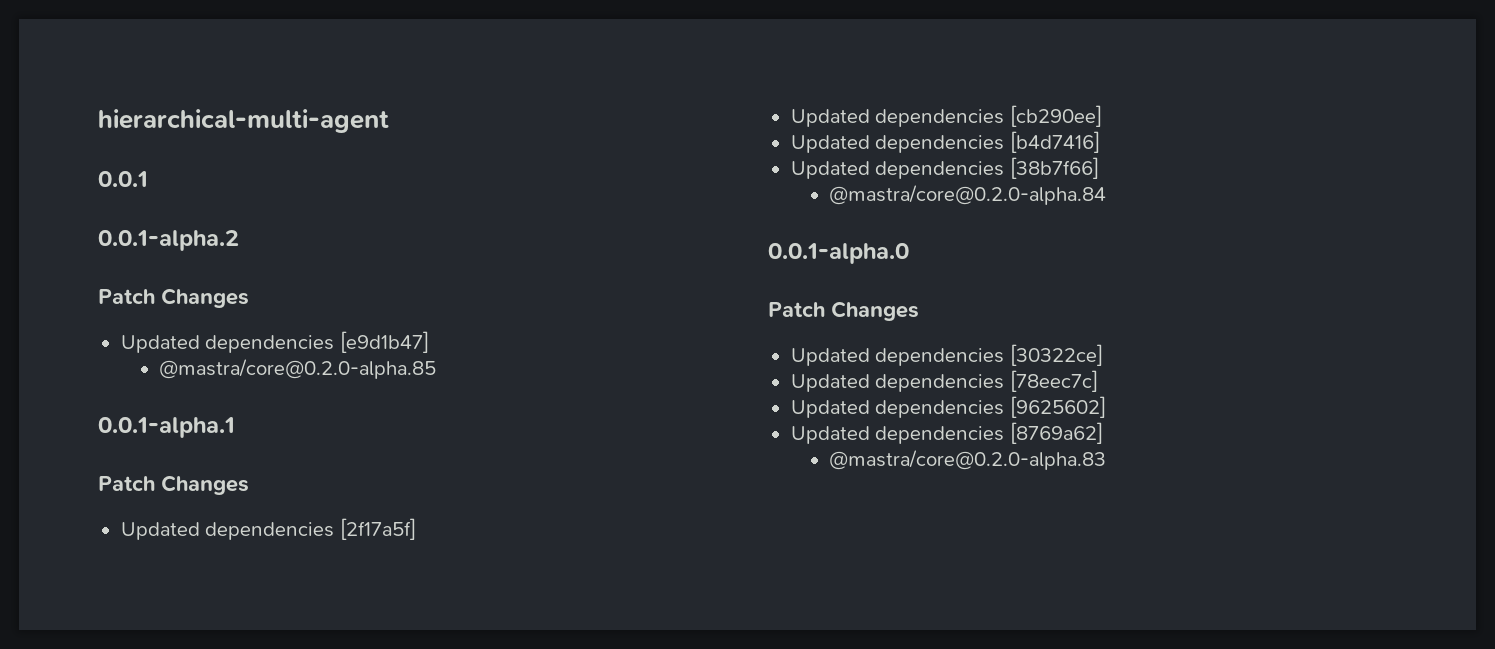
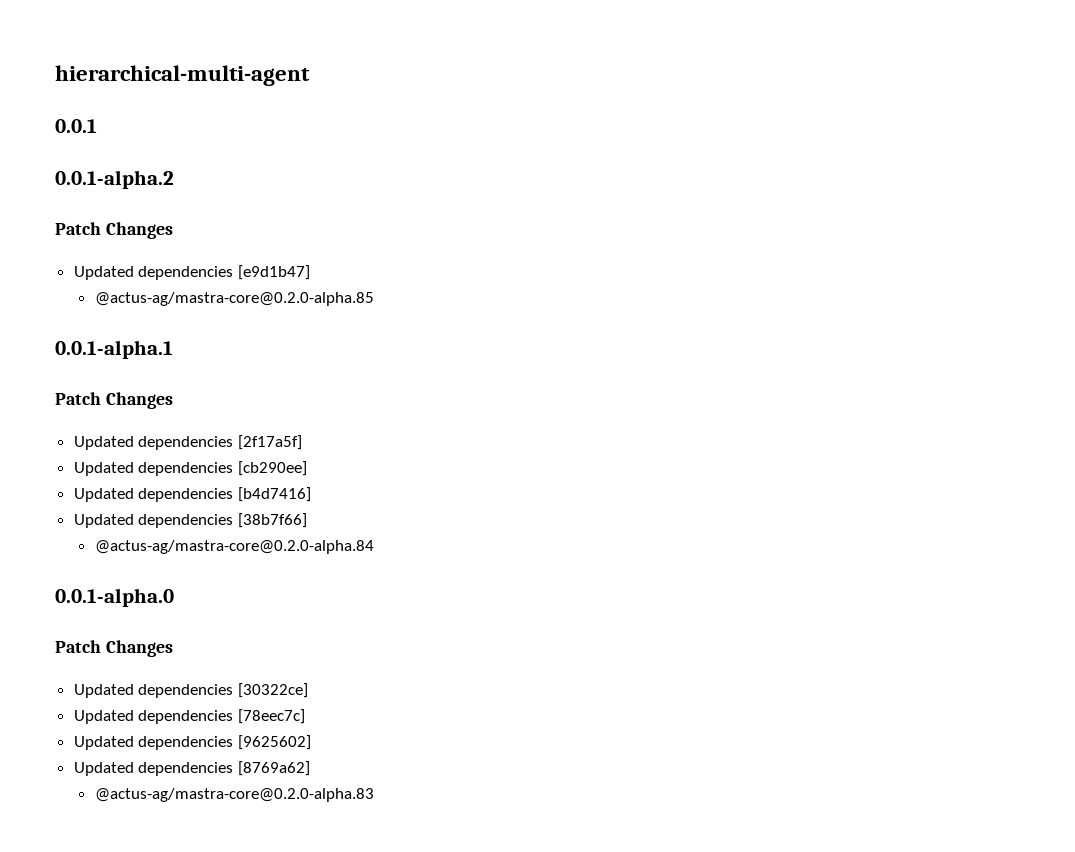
- @mastra/core@0.2.0-alpha.85
+ @actus-ag/mastra-core@0.2.0-alpha.85
- @mastra/core@0.2.0-alpha.84
+ @actus-ag/mastra-core@0.2.0-alpha.84
- @mastra/core@0.2.0-alpha.83
+ @actus-ag/mastra-core@0.2.0-alpha.83

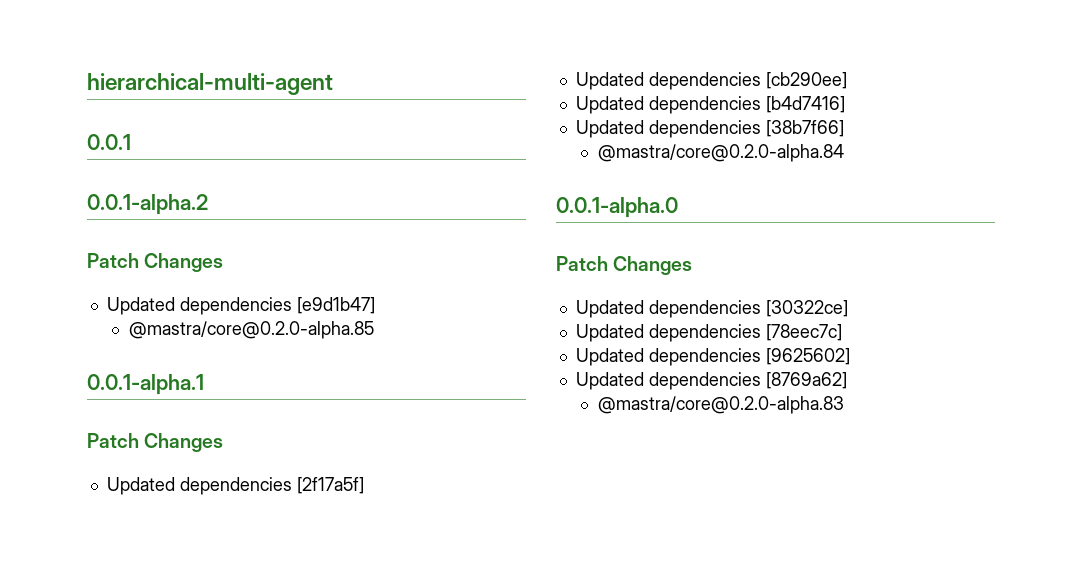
- @actus-ag/mastra-core@0.2.0-alpha.85
+ @mastra/core@0.2.0-alpha.85
- @actus-ag/mastra-core@0.2.0-alpha.84
+ @mastra/core@0.2.0-alpha.84
- @actus-ag/mastra-core@0.2.0-alpha.83
+ @mastra/core@0.2.0-alpha.83

